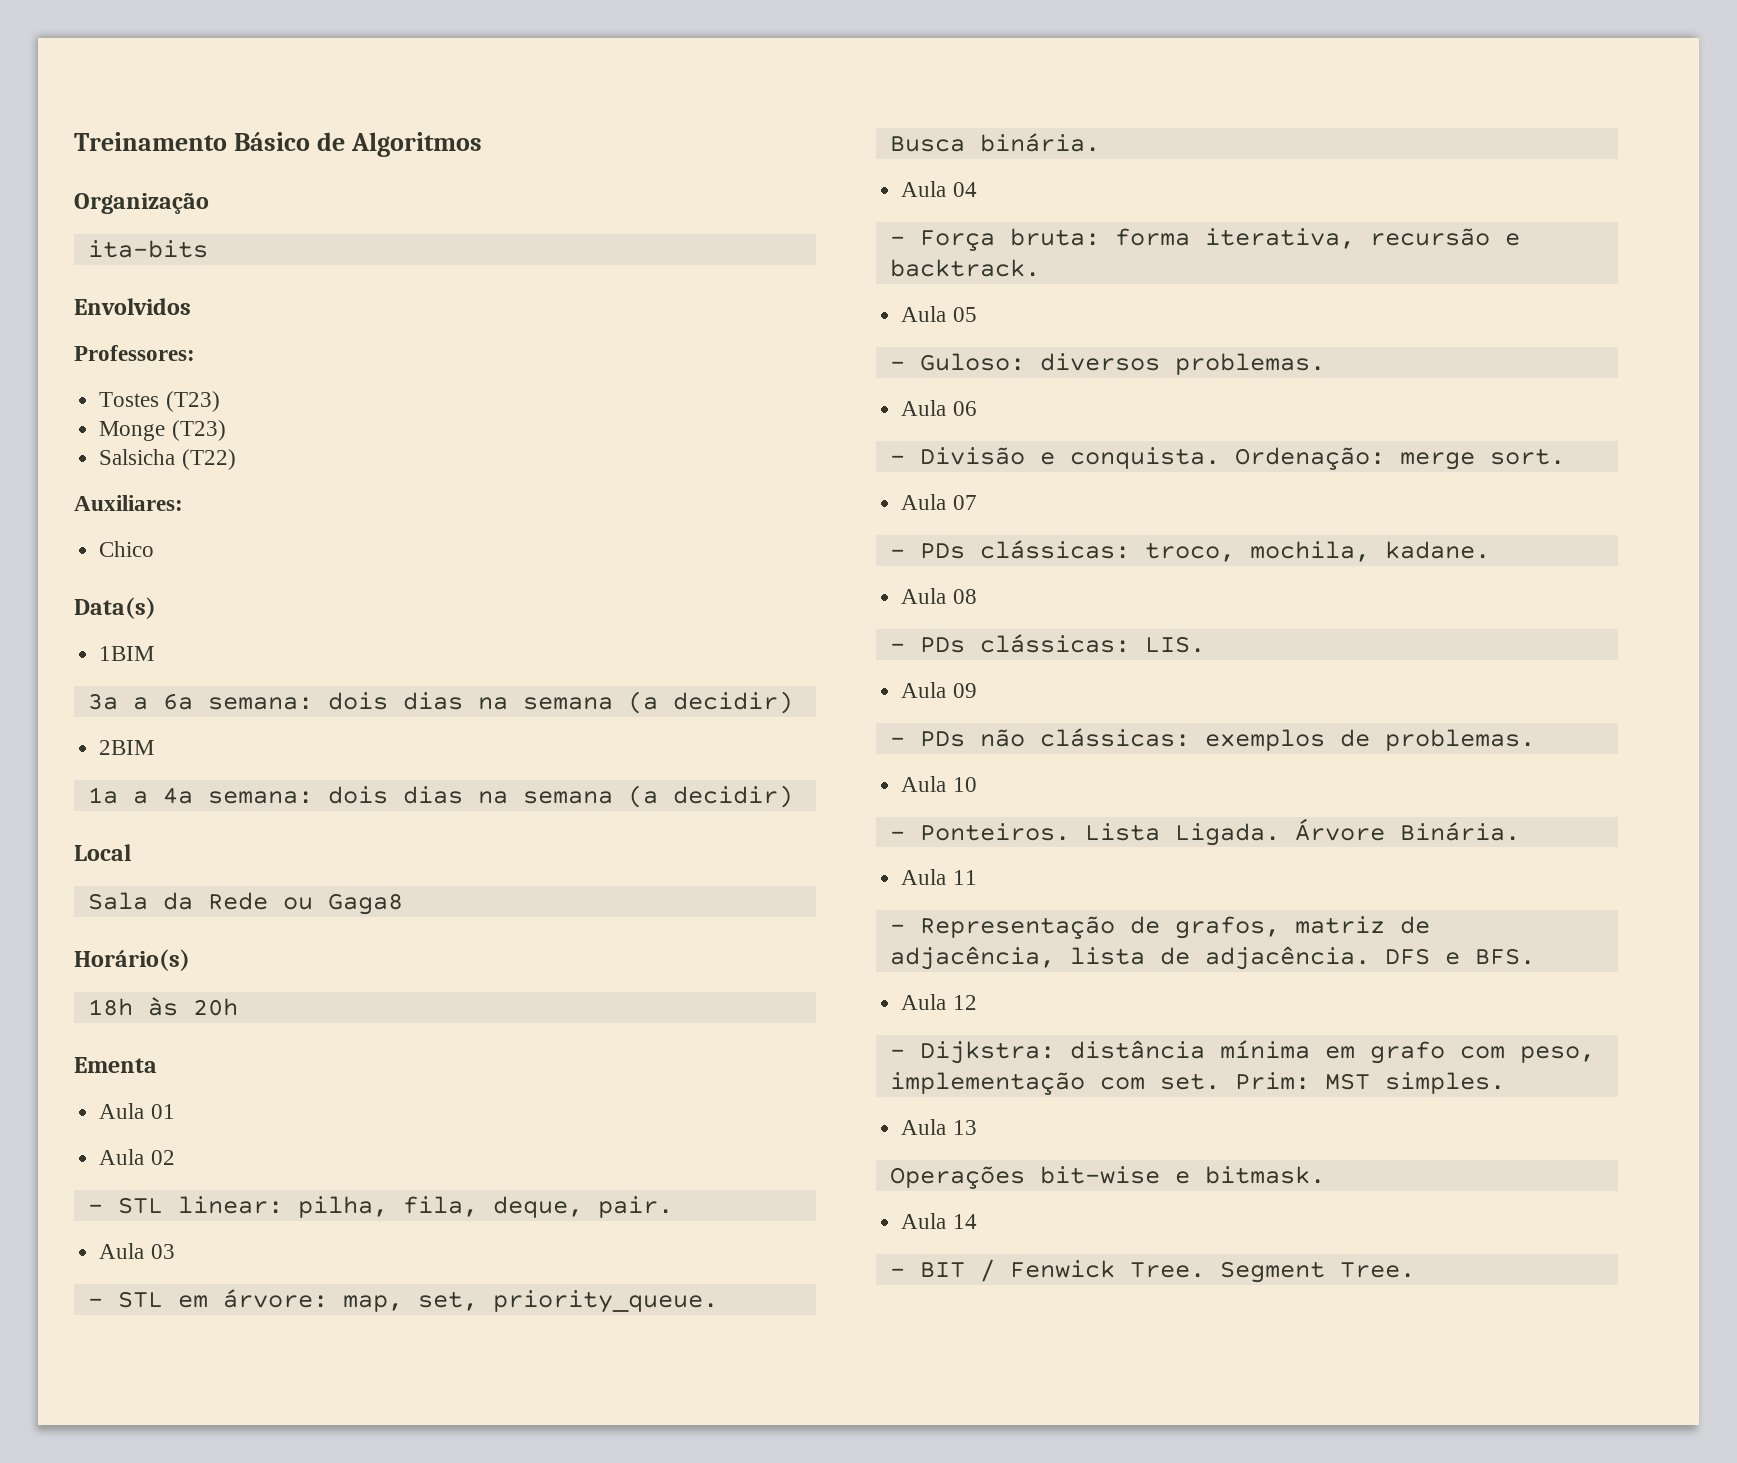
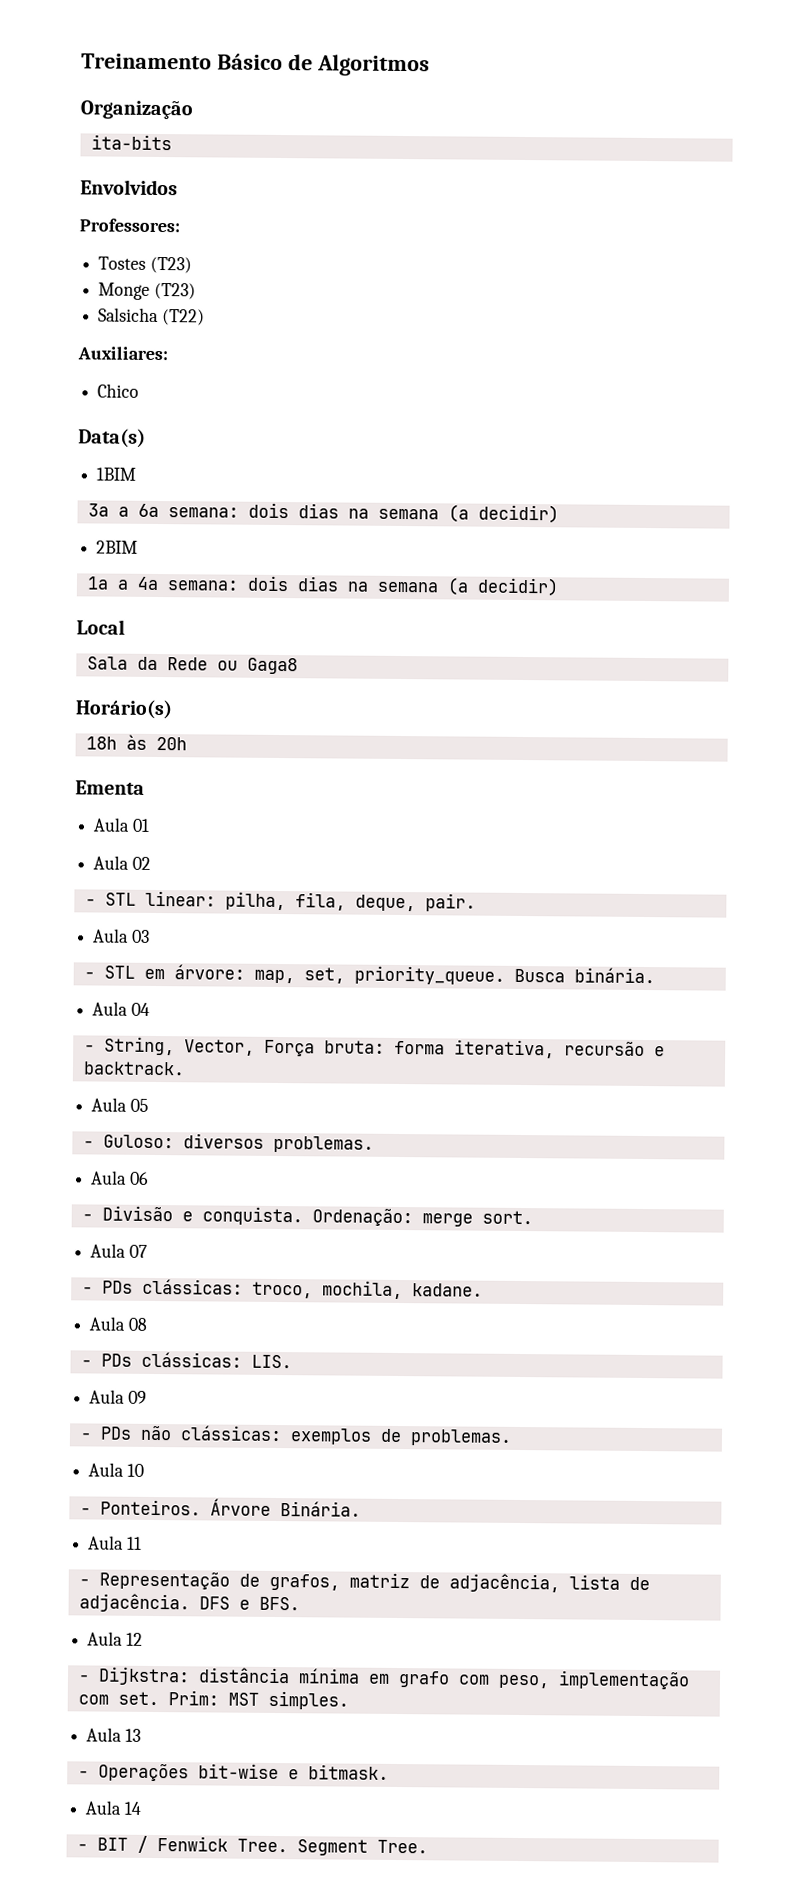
- - Força bruta: forma iterativa, recursão e backtrack.
+ - String, Vector, Força bruta: forma iterativa, recursão e backtrack.
- Lista Ligada.
- Operações bit-wise e bitmask.
+ - Operações bit-wise e bitmask.

